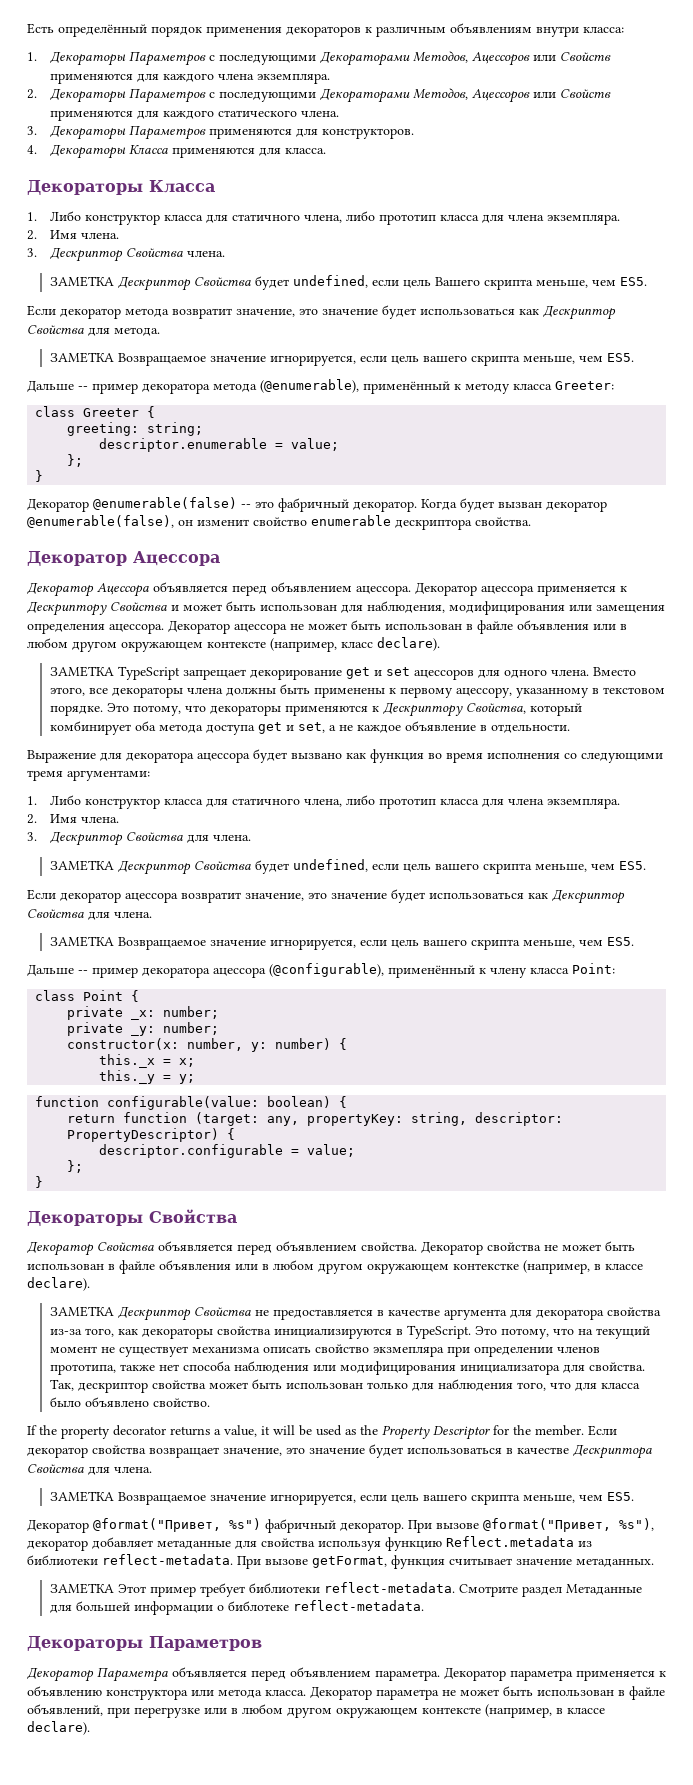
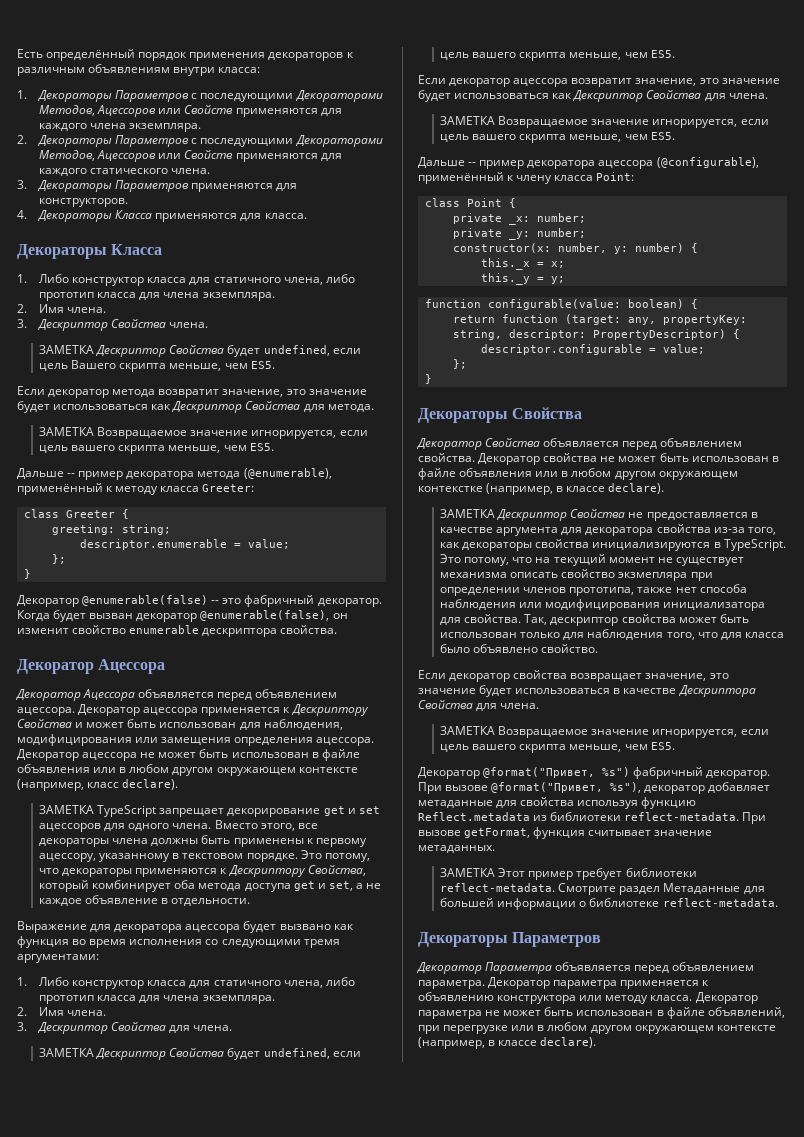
- If the property decorator returns a value, it will be used as the Property Descriptor for the member.
- Смотрите раздел Метаданные для большей информации о библотеке reflect-metadata.
+ Смотрите раздел Метаданные для большей информации о библиотеке reflect-metadata.
- Декоратор параметра применяется к объявлению конструктора или метода класса.
+ Декоратор параметра применяется к объявлению конструктора или методу класса.

